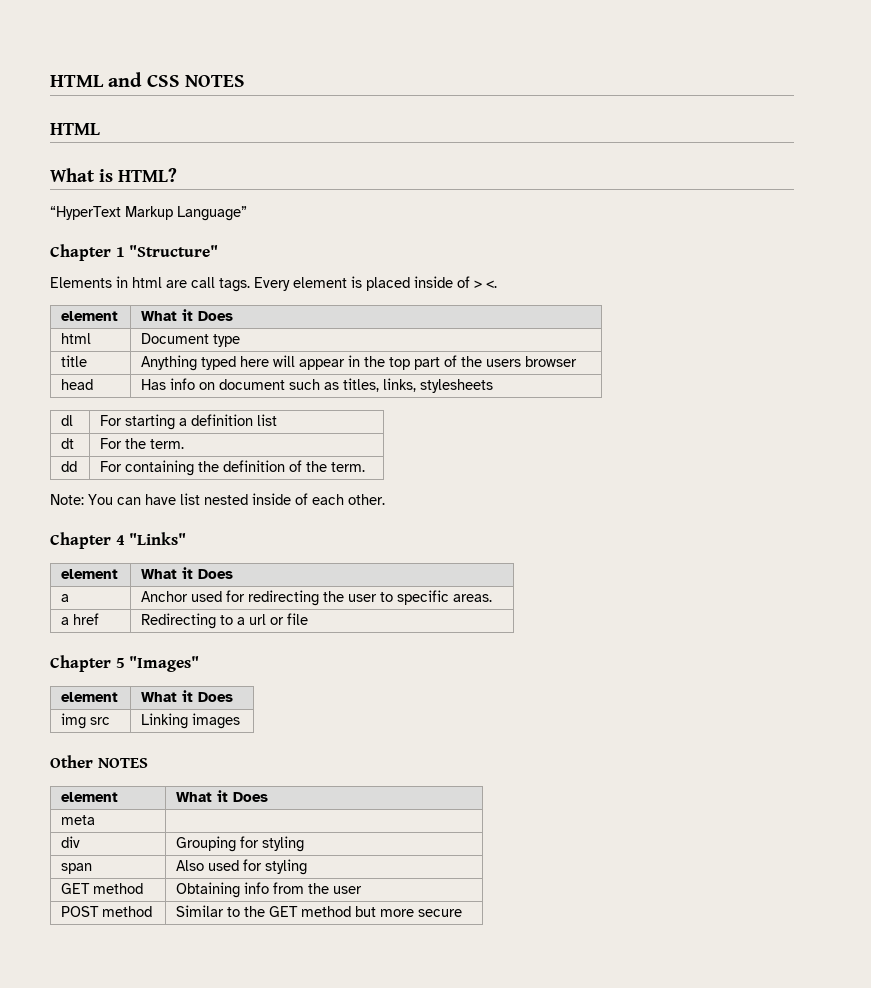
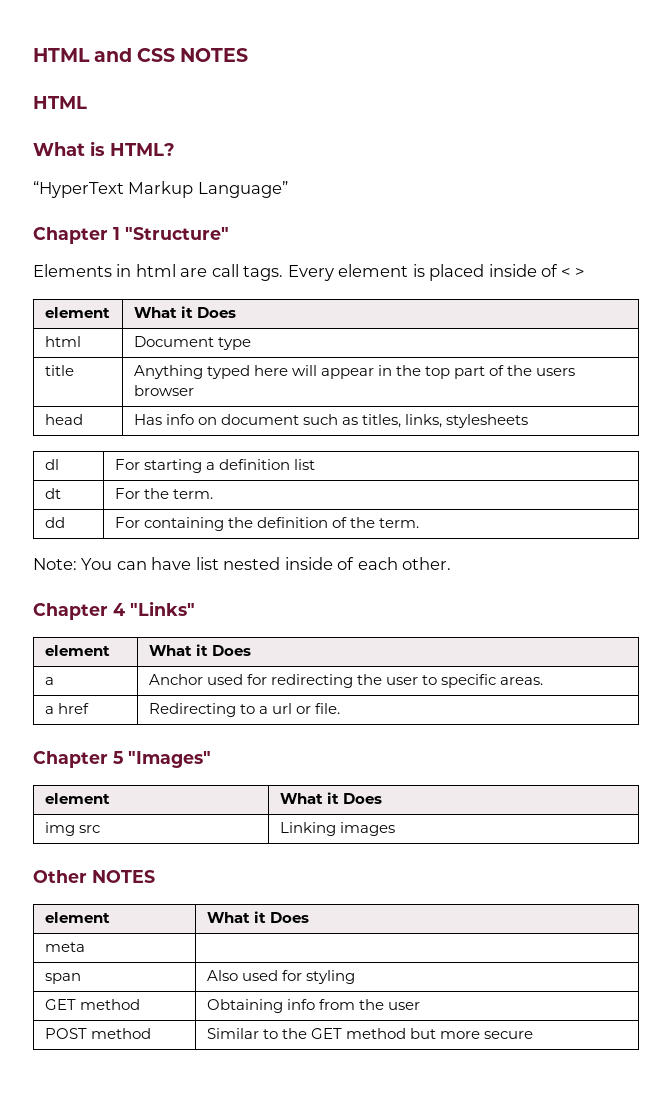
- Every element is placed inside of > <.
+ Every element is placed inside of < >
- a href | Redirecting to a url or file
+ a href | Redirecting to a url or file.
- div | Grouping for styling

